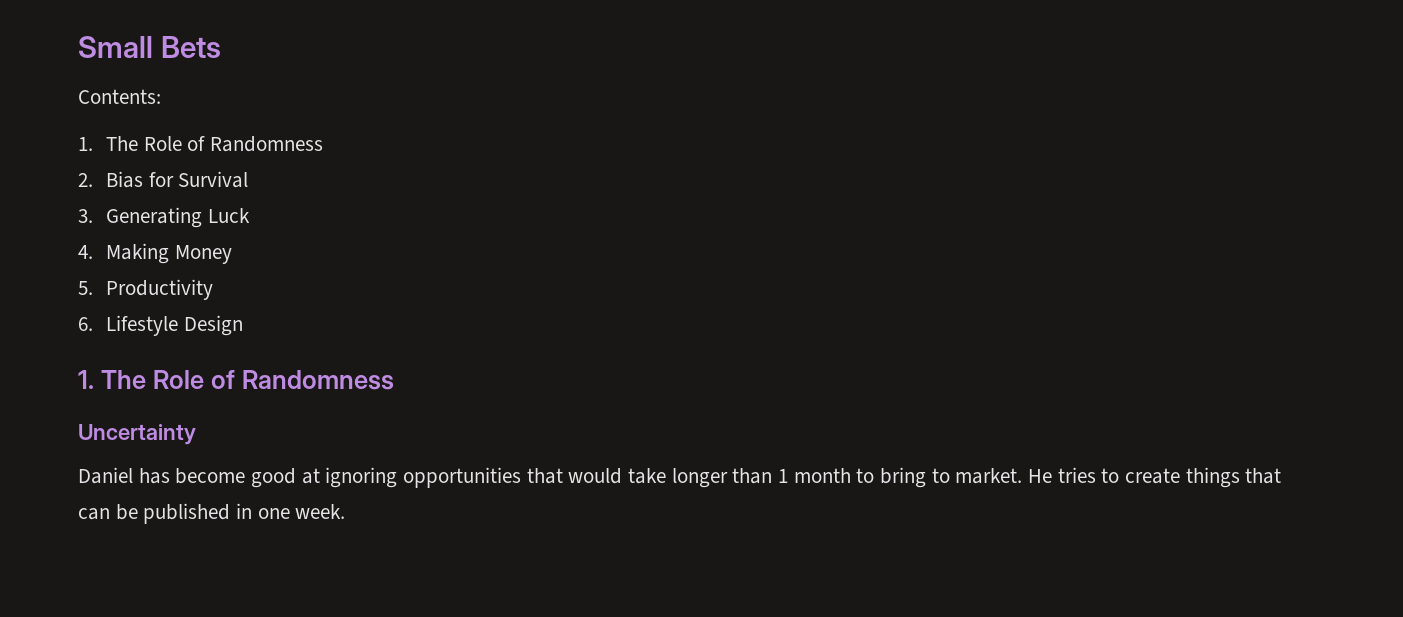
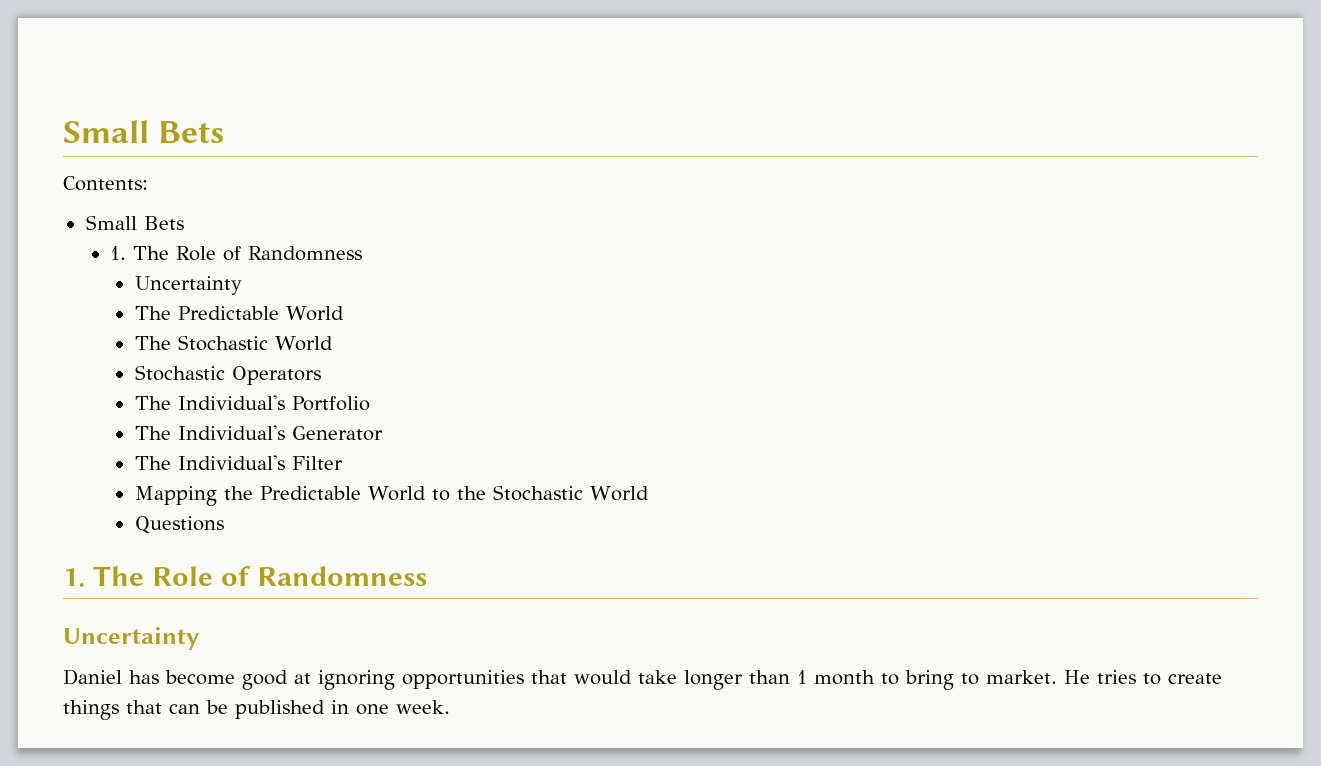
  Contents:
+ Small Bets
  1. The Role of Randomness
- 2. Bias for Survival
- 3. Generating Luck
- 4. Making Money
- 5. Productivity
- 6. Lifestyle Design
+ Uncertainty
+ The Predictable World
+ The Stochastic World
+ Stochastic Operators
+ The Individual's Portfolio
+ The Individual's Generator
+ The Individual's Filter
+ Mapping the Predictable World to the Stochastic World
+ Questions

